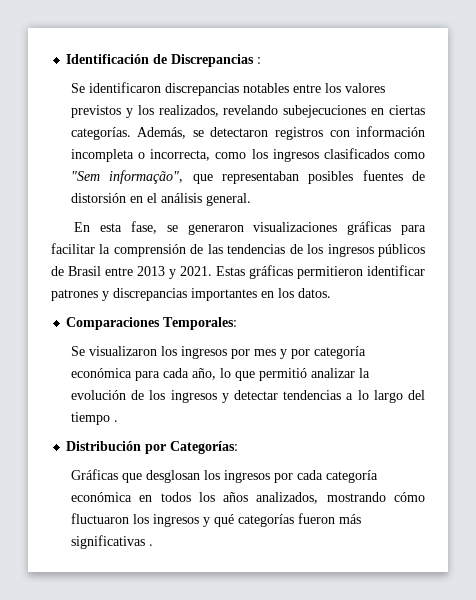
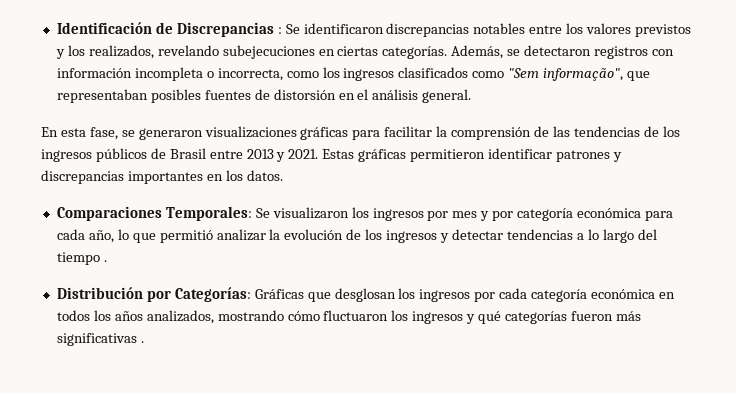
- Identificación de Discrepancias :
- Se identificaron discrepancias notables entre los valores previstos y los realizados, revelando subejecuciones en ciertas categorías.
+ Identificación de Discrepancias : Se identificaron discrepancias notables entre los valores previstos y los realizados, revelando subejecuciones en ciertas categorías.
- Comparaciones Temporales:
- Se visualizaron los ingresos por mes y por categoría económica para cada año, lo que permitió analizar la evolución de los ingresos y detectar tendencias a lo largo del tiempo .
+ Comparaciones Temporales: Se visualizaron los ingresos por mes y por categoría económica para cada año, lo que permitió analizar la evolución de los ingresos y detectar tendencias a lo largo del tiempo .
- Distribución por Categorías:
- Gráficas que desglosan los ingresos por cada categoría económica en todos los años analizados, mostrando cómo fluctuaron los ingresos y qué categorías fueron más significativas .
+ Distribución por Categorías: Gráficas que desglosan los ingresos por cada categoría económica en todos los años analizados, mostrando cómo fluctuaron los ingresos y qué categorías fueron más significativas .

